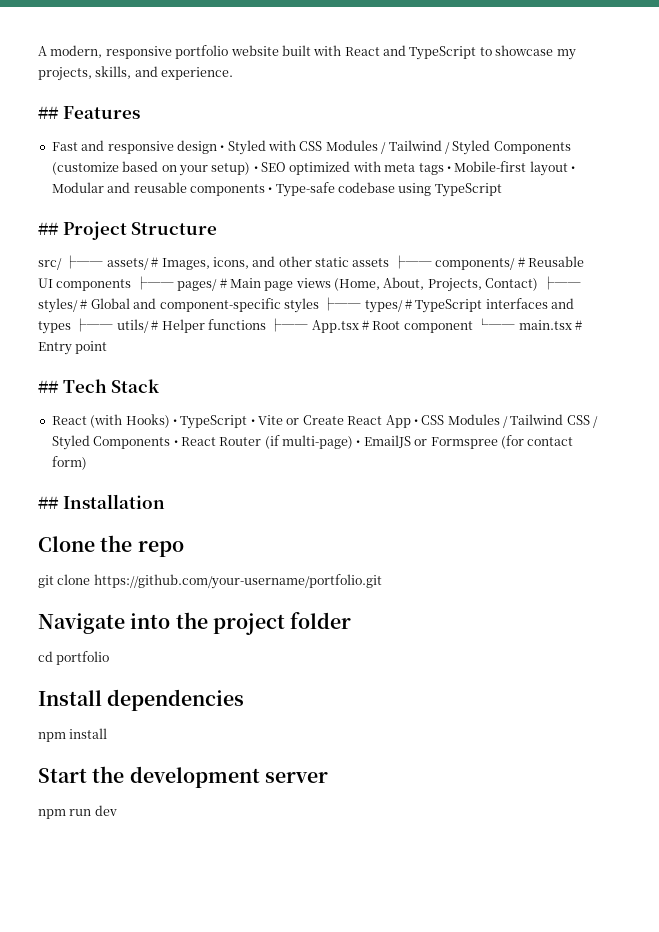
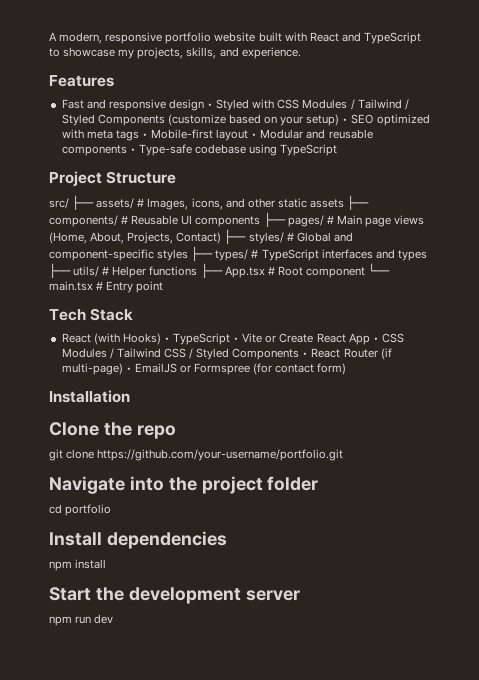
- ## Features
+ Features
- ## Project Structure
+ Project Structure
- ## Tech Stack
+ Tech Stack
- ## Installation
+ Installation

